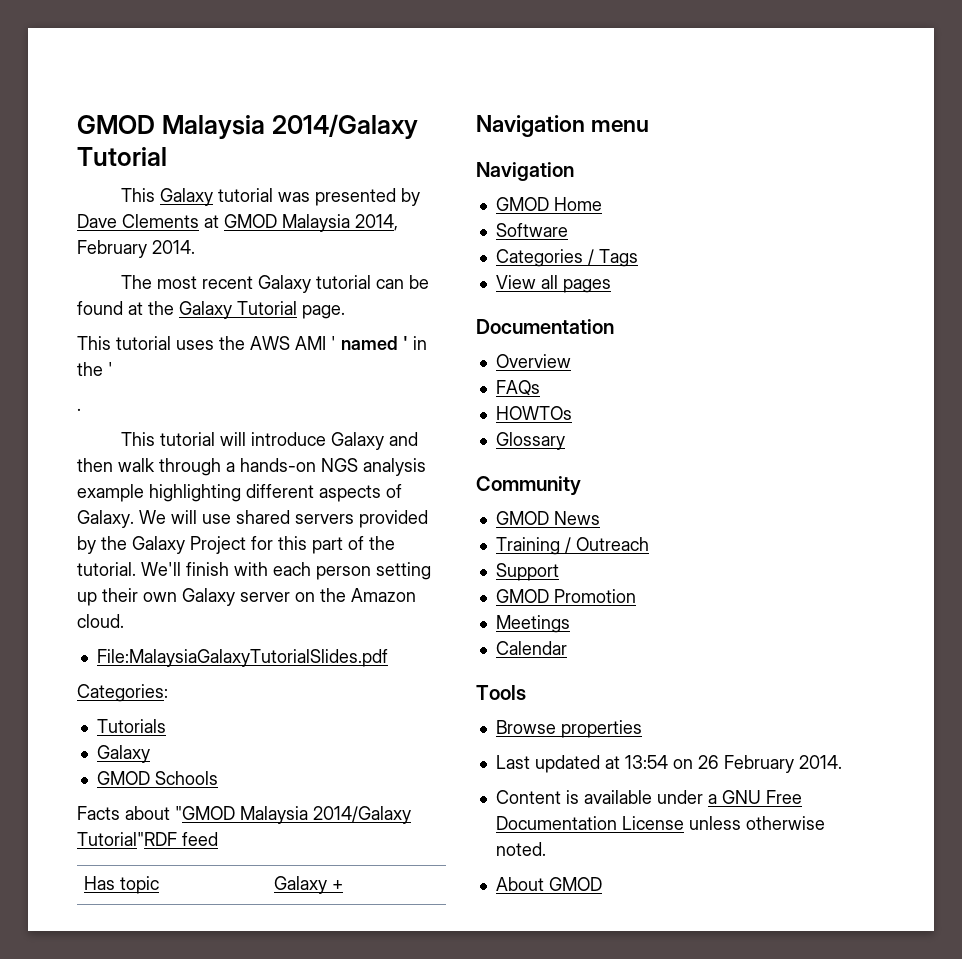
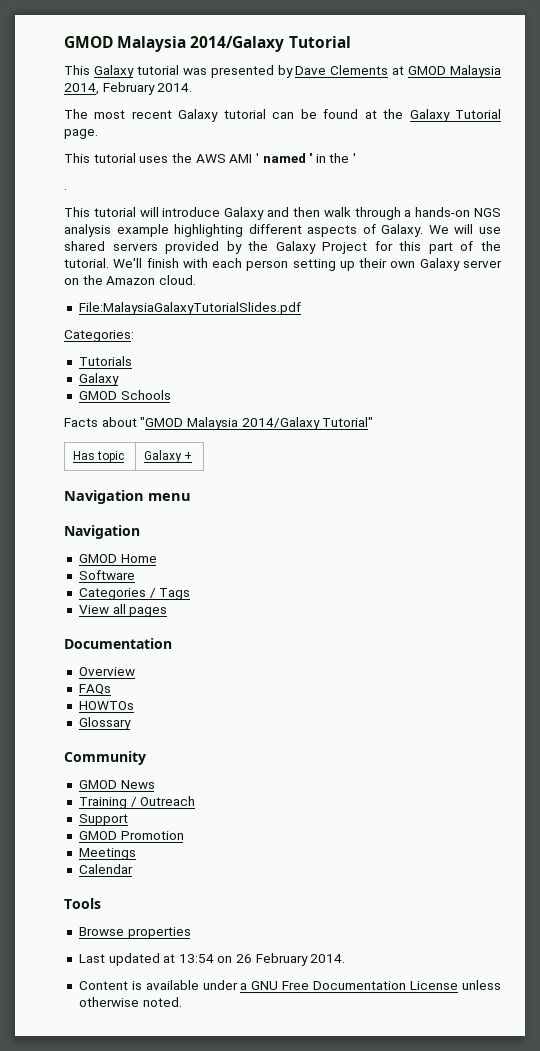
- Facts about "GMOD Malaysia 2014/Galaxy Tutorial"RDF feed
+ Facts about "GMOD Malaysia 2014/Galaxy Tutorial"
- About GMOD

